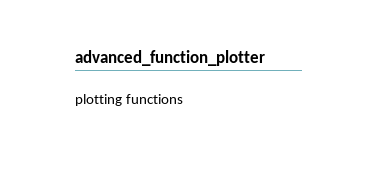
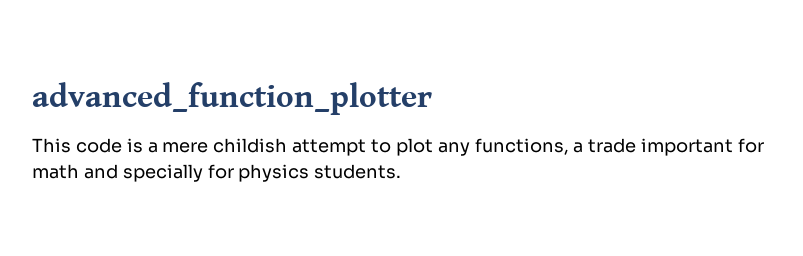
- plotting functions
+ This code is a mere childish attempt to plot any functions, a trade important for math and specially for physics students.

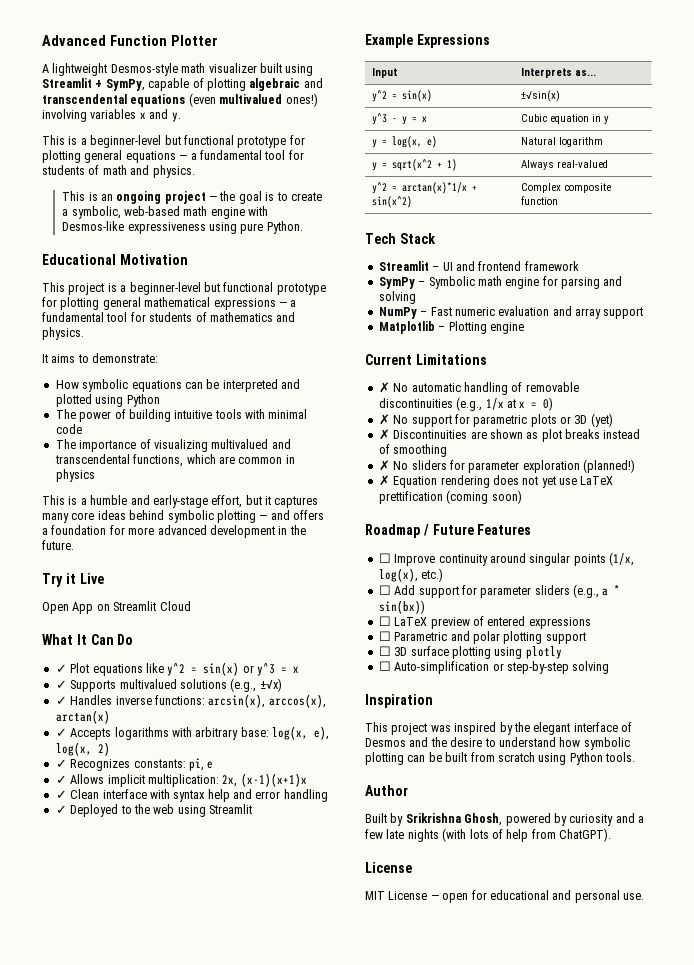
- advanced_function_plotter
- This code is a mere childish attempt to plot any functions, a trade important for math and specially for physics students.
+ Advanced Function Plotter
+ A lightweight Desmos-style math visualizer built using Streamlit + SymPy, capable of plotting algebraic and transcendental equations (even multivalued ones!) involving variables x and y.
+ This is a beginner-level but functional prototype for plotting general equations — a fundamental tool for students of math and physics.
+ This is an ongoing project — the goal is to create a symbolic, web-based math engine with Desmos-like expressiveness using pure Python.
+ Educational Motivation
+ This project is a beginner-level but functional prototype for plotting general mathematical expressions — a fundamental tool for students of mathematics and physics.
+ It aims to demonstrate:
+ How symbolic equations can be interpreted and plotted using Python
+ The power of building intuitive tools with minimal code
+ The importance of visualizing multivalued and transcendental functions, which are common in physics
+ This is a humble and early-stage effort, but it captures many core ideas behind symbolic plotting — and offers a foundation for more advanced development in the future.
+ Try it Live
+ Open App on Streamlit Cloud
+ What It Can Do
+ ✓ Plot equations like y^2 = sin(x) or y^3 = x
+ ✓ Supports multivalued solutions (e.g., ±√x)
+ ✓ Handles inverse functions: arcsin(x), arccos(x), arctan(x)
+ ✓ Accepts logarithms with arbitrary base: log(x, e), log(x, 2)
+ ✓ Recognizes constants: pi, e
+ ✓ Allows implicit multiplication: 2x, (x-1)(x+1)x
+ ✓ Clean interface with syntax help and error handling
+ ✓ Deployed to the web using Streamlit
+ Example Expressions
+ Input | Interprets as...
+ y^2 = sin(x) | ±√sin(x)
+ y^3 - y = x | Cubic equation in y
+ y = log(x, e) | Natural logarithm
+ y = sqrt(x^2 + 1) | Always real-valued
+ y^2 = arctan(x)*1/x + sin(x^2) | Complex composite function
+ Tech Stack
+ Streamlit – UI and frontend framework
+ SymPy – Symbolic math engine for parsing and solving
+ NumPy – Fast numeric evaluation and array support
+ Matplotlib – Plotting engine
+ Current Limitations
+ ✗ No automatic handling of removable discontinuities (e.g., 1/x at x = 0)
+ ✗ No support for parametric plots or 3D (yet)
+ ✗ Discontinuities are shown as plot breaks instead of smoothing
+ ✗ No sliders for parameter exploration (planned!)
+ ✗ Equation rendering does not yet use LaTeX prettification (coming soon)
+ Roadmap / Future Features
+ ☐ Improve continuity around singular points (1/x, log(x), etc.)
+ ☐ Add support for parameter sliders (e.g., a * sin(bx))
+ ☐ LaTeX preview of entered expressions
+ ☐ Parametric and polar plotting support
+ ☐ 3D surface plotting using plotly
+ ☐ Auto-simplification or step-by-step solving
+ Inspiration
+ This project was inspired by the elegant interface of Desmos and the desire to understand how symbolic plotting can be built from scratch using Python tools.
+ Author
+ Built by Srikrishna Ghosh, powered by curiosity and a few late nights (with lots of help from ChatGPT).
+ License
+ MIT License — open for educational and personal use.

